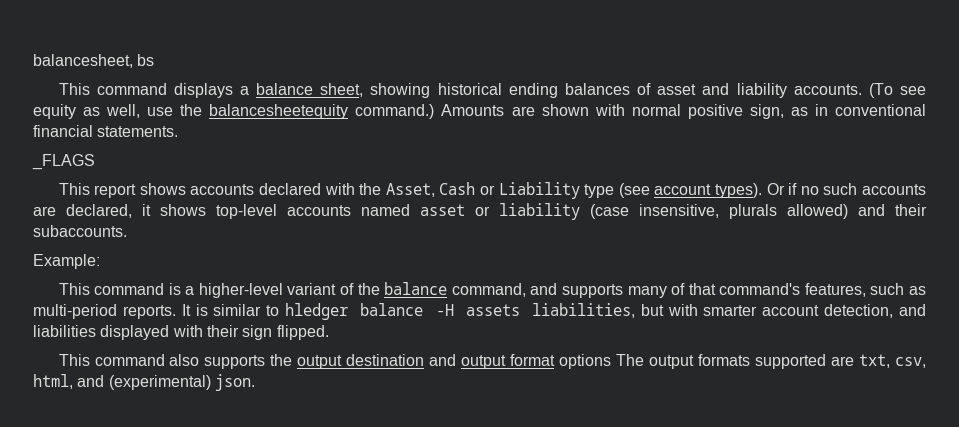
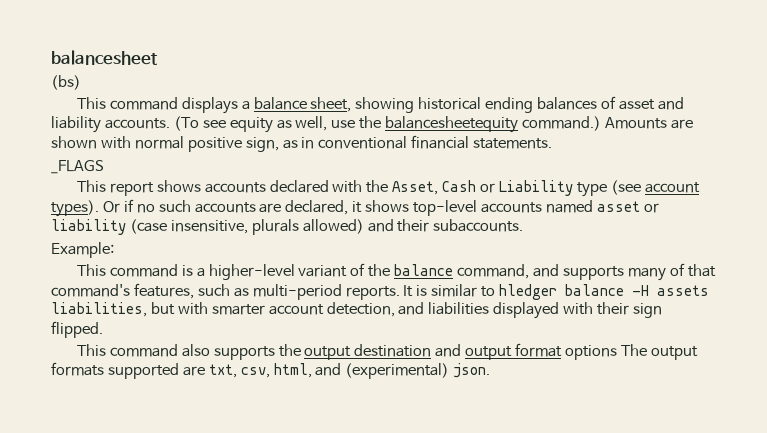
- balancesheet, bs
+ balancesheet
+ (bs)

